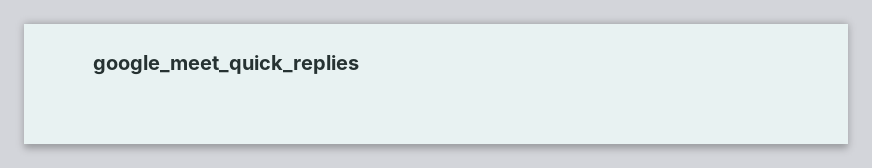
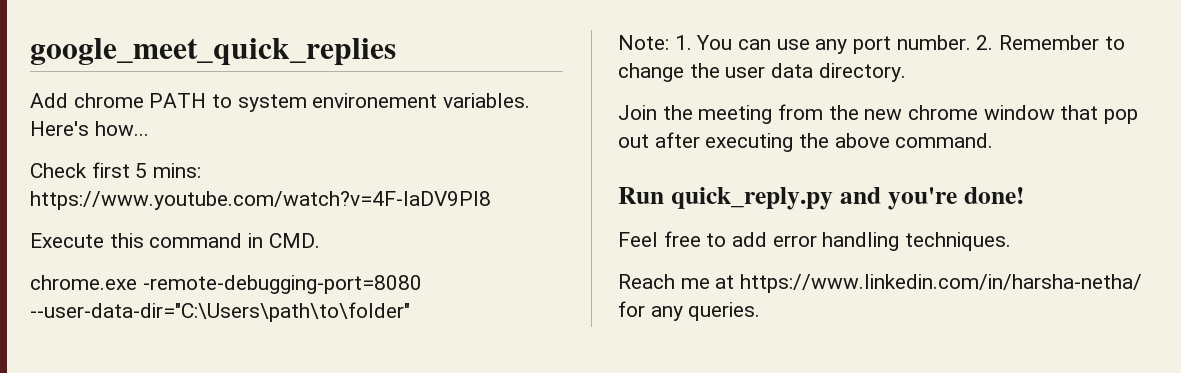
+ Add chrome PATH to system environement variables. Here's how...
+ Check first 5 mins: https://www.youtube.com/watch?v=4F-laDV9Pl8
+ Execute this command in CMD.
+ chrome.exe -remote-debugging-port=8080 --user-data-dir="C:\Users\path\to\folder"
+ Note: 1. You can use any port number. 2. Remember to change the user data directory.
+ Join the meeting from the new chrome window that pop out after executing the above command.
+ Run quick_reply.py and you're done!
+ Feel free to add error handling techniques.
+ Reach me at https://www.linkedin.com/in/harsha-netha/ for any queries.

